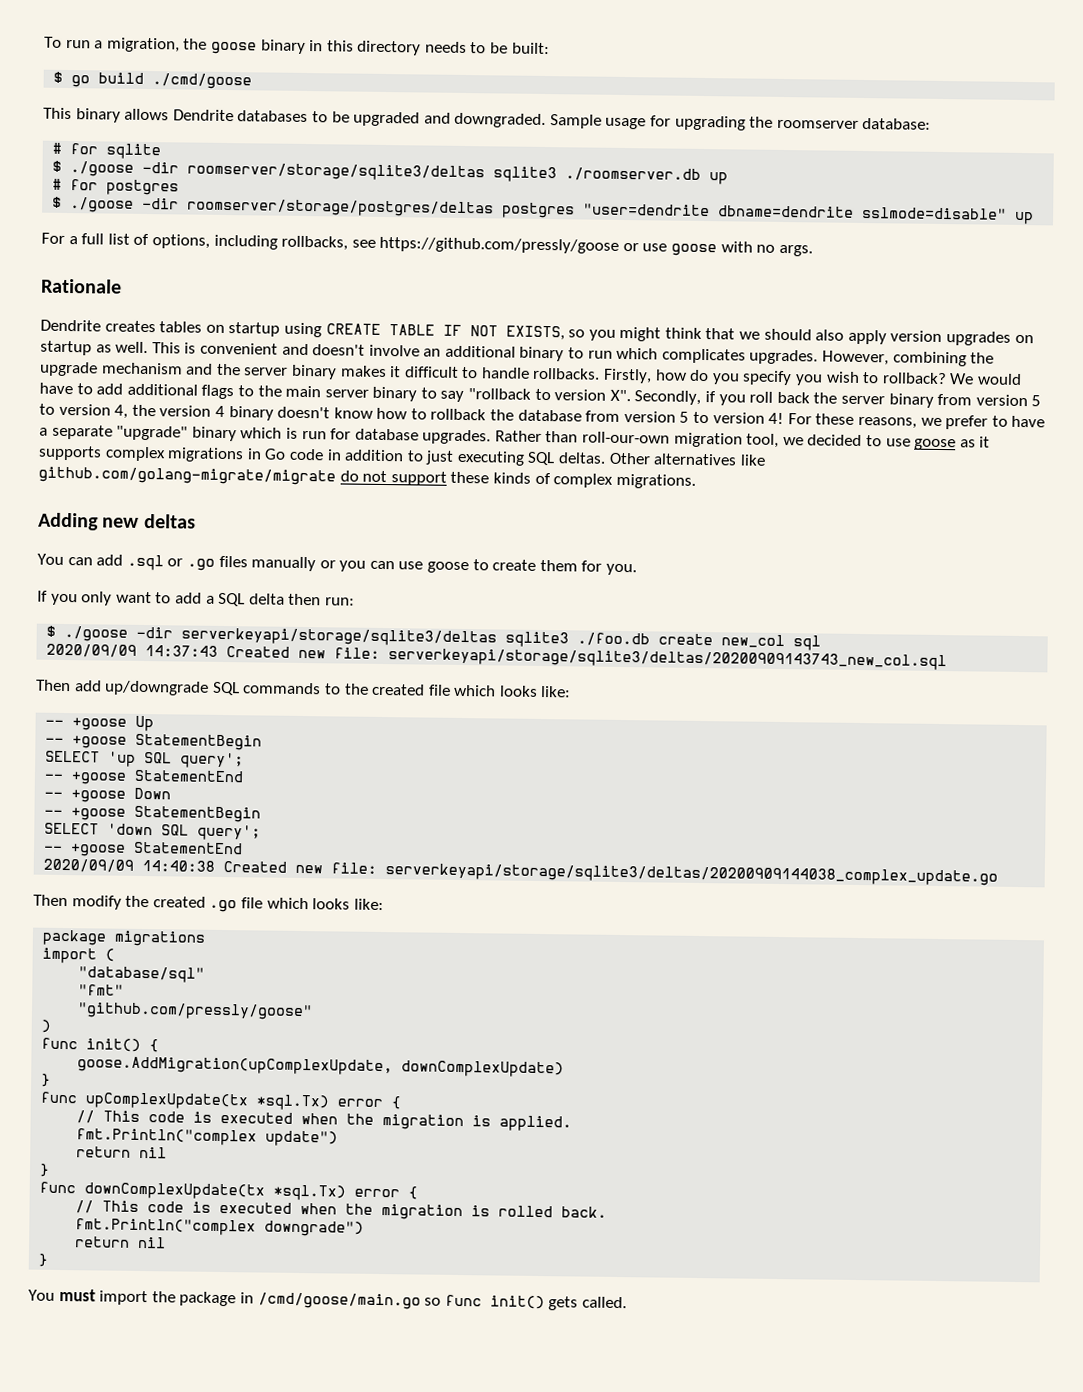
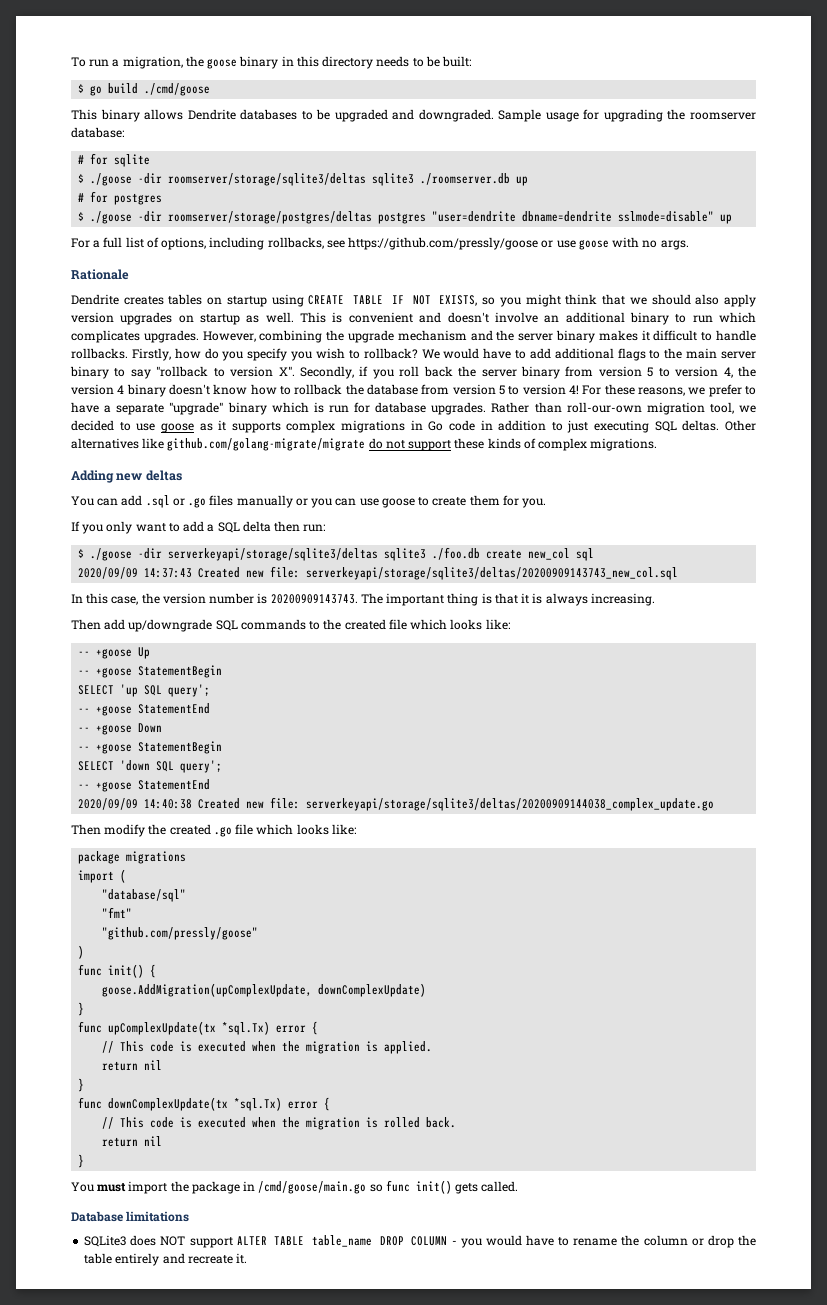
+ In this case, the version number is 20200909143743. The important thing is that it is always increasing.
- fmt.Println("complex update")
- fmt.Println("complex downgrade")
+ Database limitations
+ SQLite3 does NOT support ALTER TABLE table_name DROP COLUMN - you would have to rename the column or drop the table entirely and recreate it.

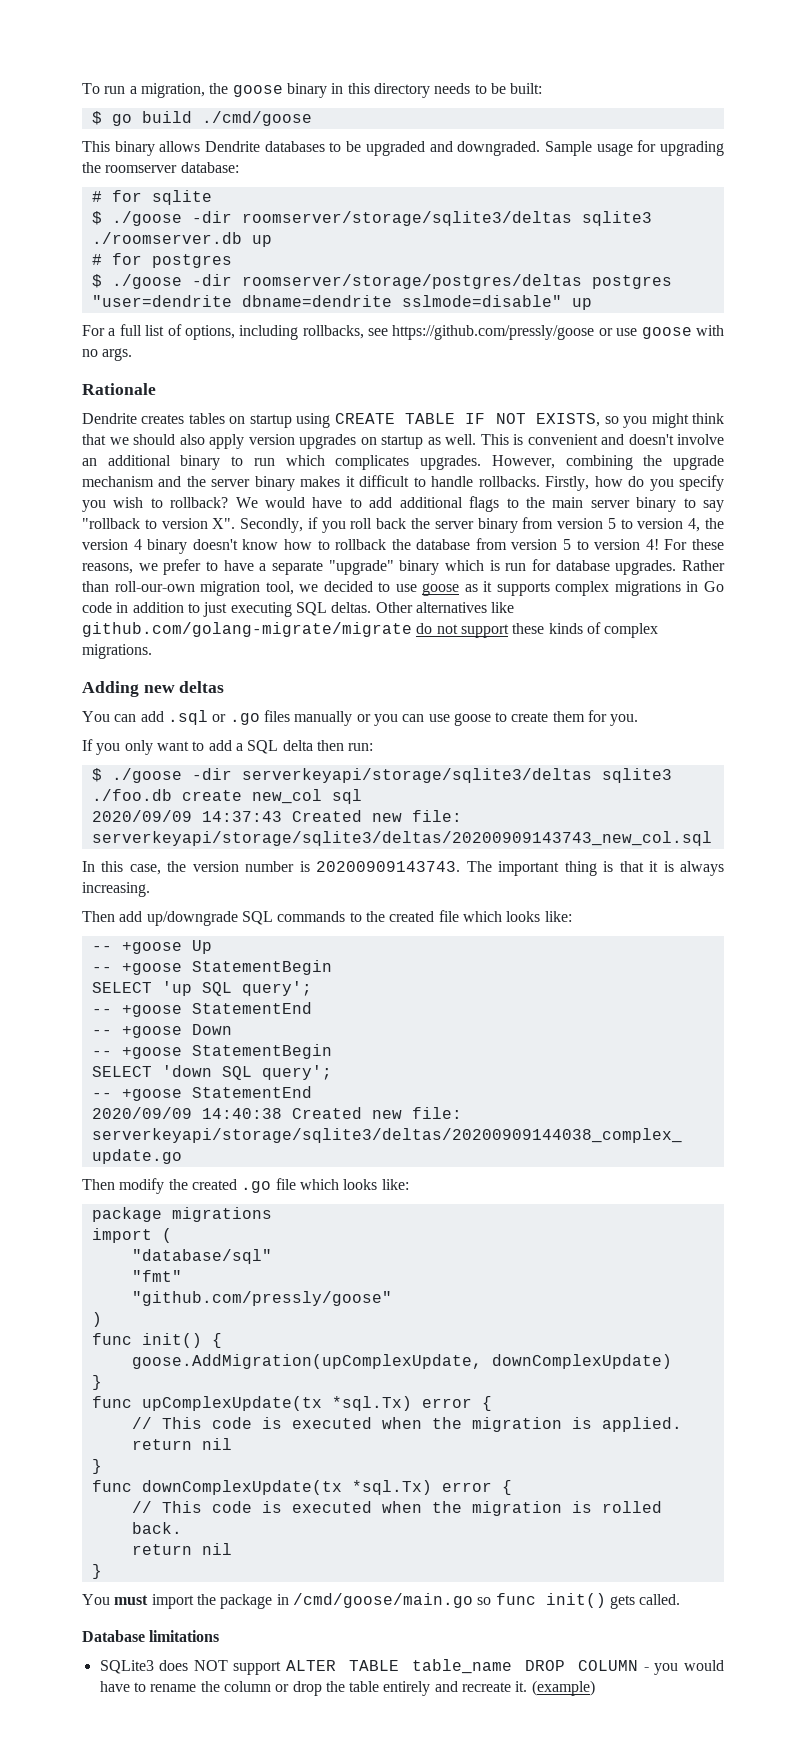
+ (example)

